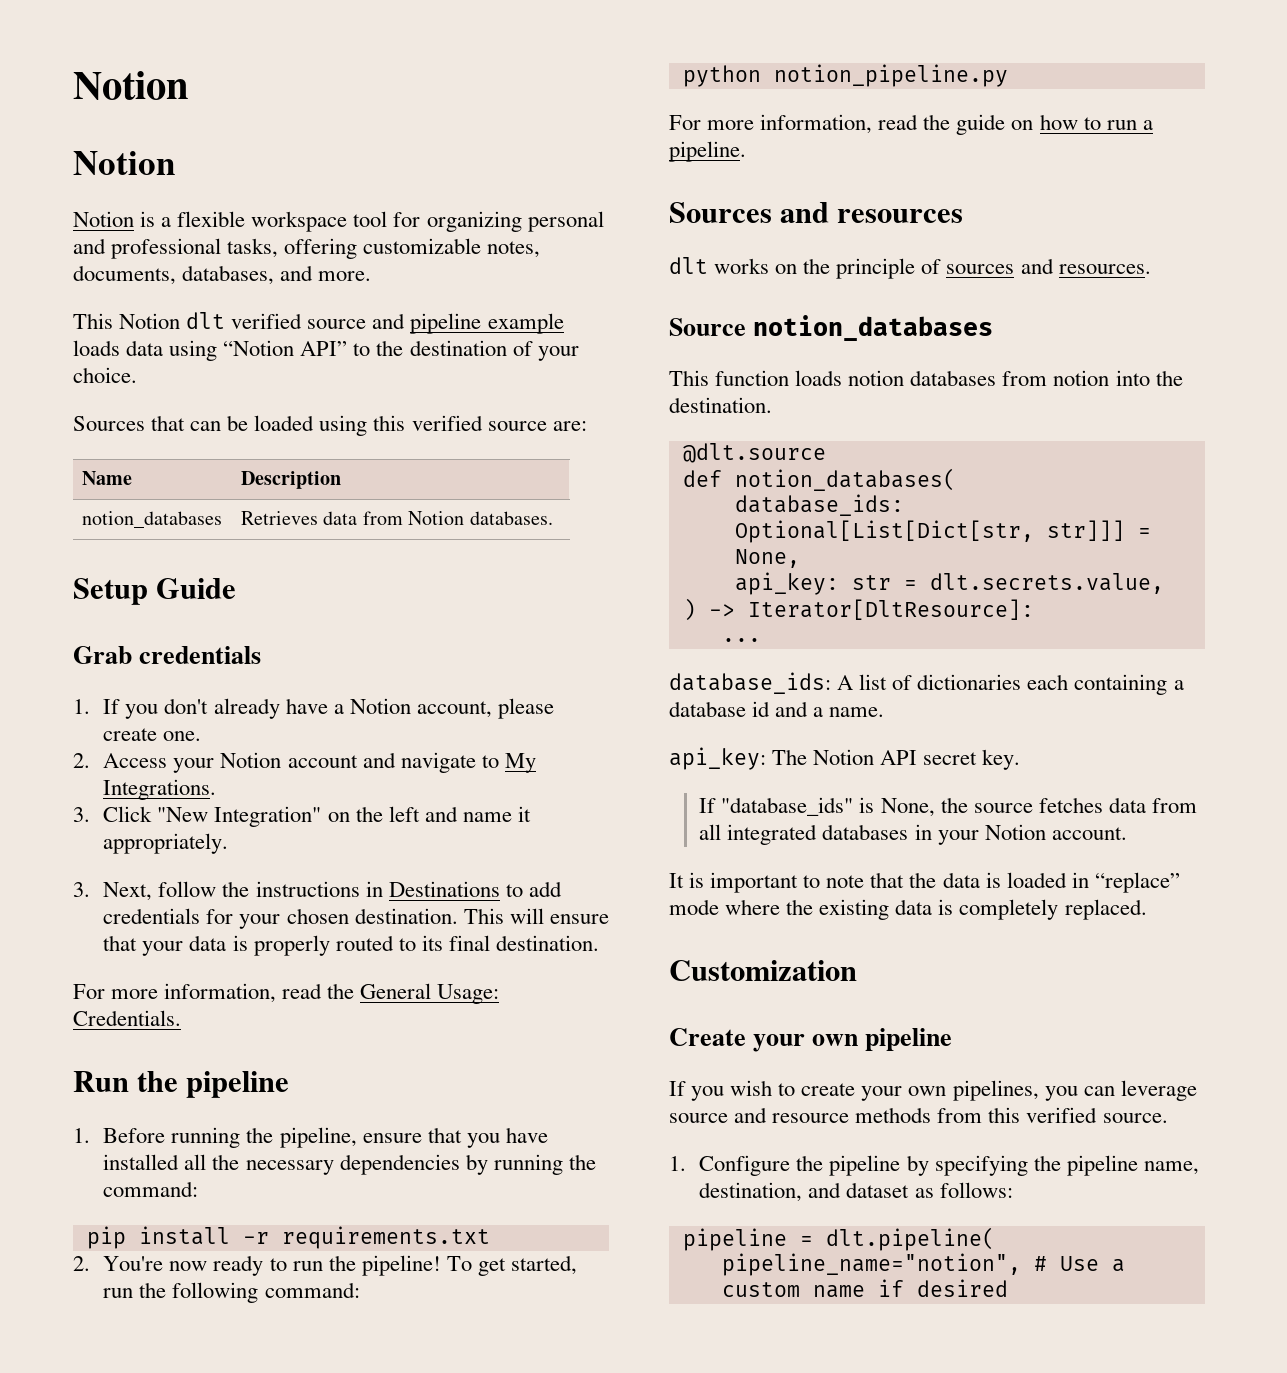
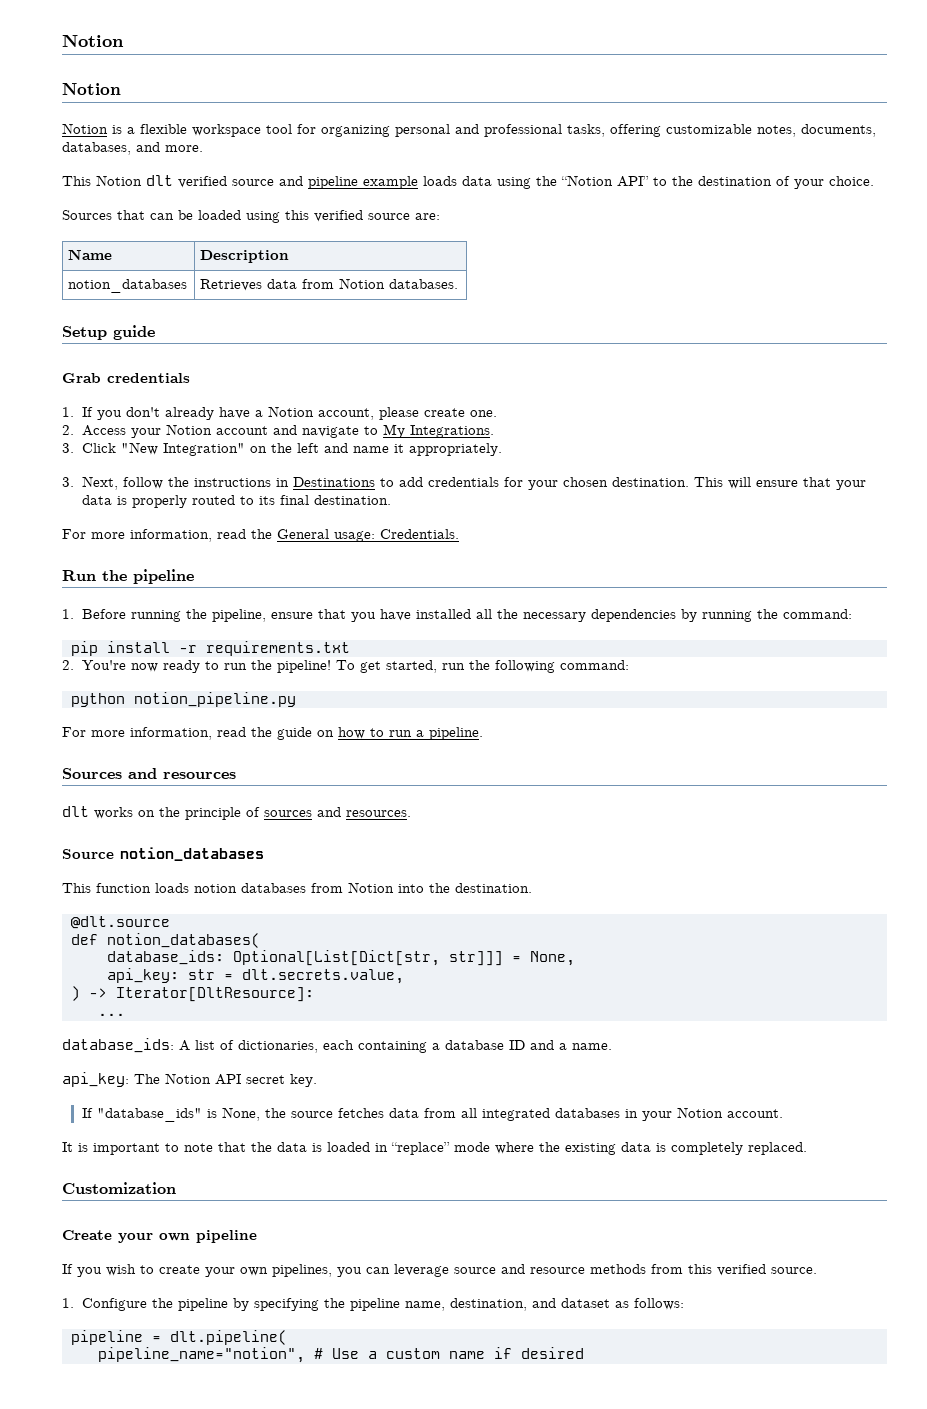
- This Notion dlt verified source and pipeline example loads data using “Notion API” to the destination of your choice.
+ This Notion dlt verified source and pipeline example loads data using the “Notion API” to the destination of your choice.
- Setup Guide
+ Setup guide
- For more information, read the General Usage: Credentials.
+ For more information, read the General usage: Credentials.
- This function loads notion databases from notion into the destination.
+ This function loads notion databases from Notion into the destination.
- database_ids: A list of dictionaries each containing a database id and a name.
+ database_ids: A list of dictionaries, each containing a database ID and a name.

